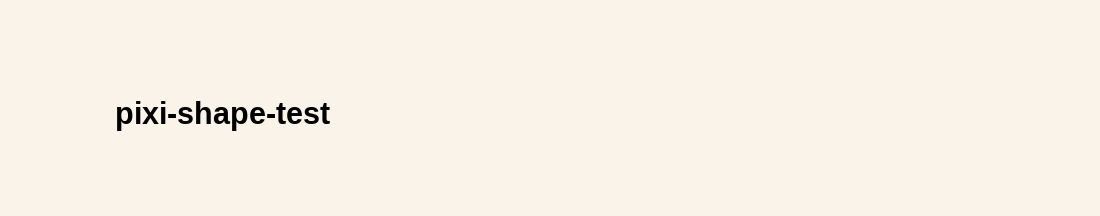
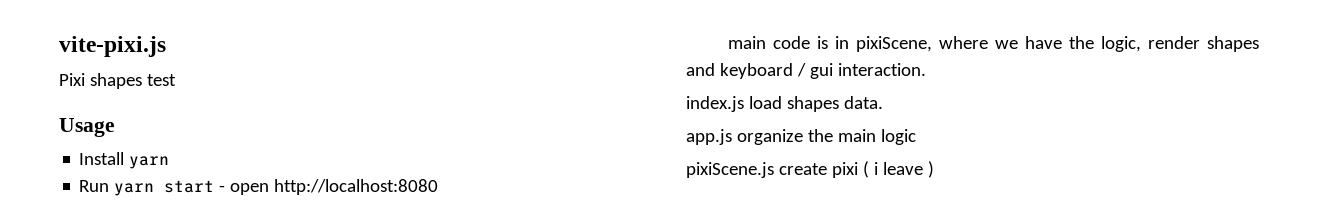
- pixi-shape-test
+ vite-pixi.js
+ Pixi shapes test
+ Usage
+ Install yarn
+ Run yarn start - open http://localhost:8080
+ main code is in pixiScene, where we have the logic, render shapes and keyboard / gui interaction.
+ index.js load shapes data.
+ app.js organize the main logic
+ pixiScene.js create pixi ( i leave )

